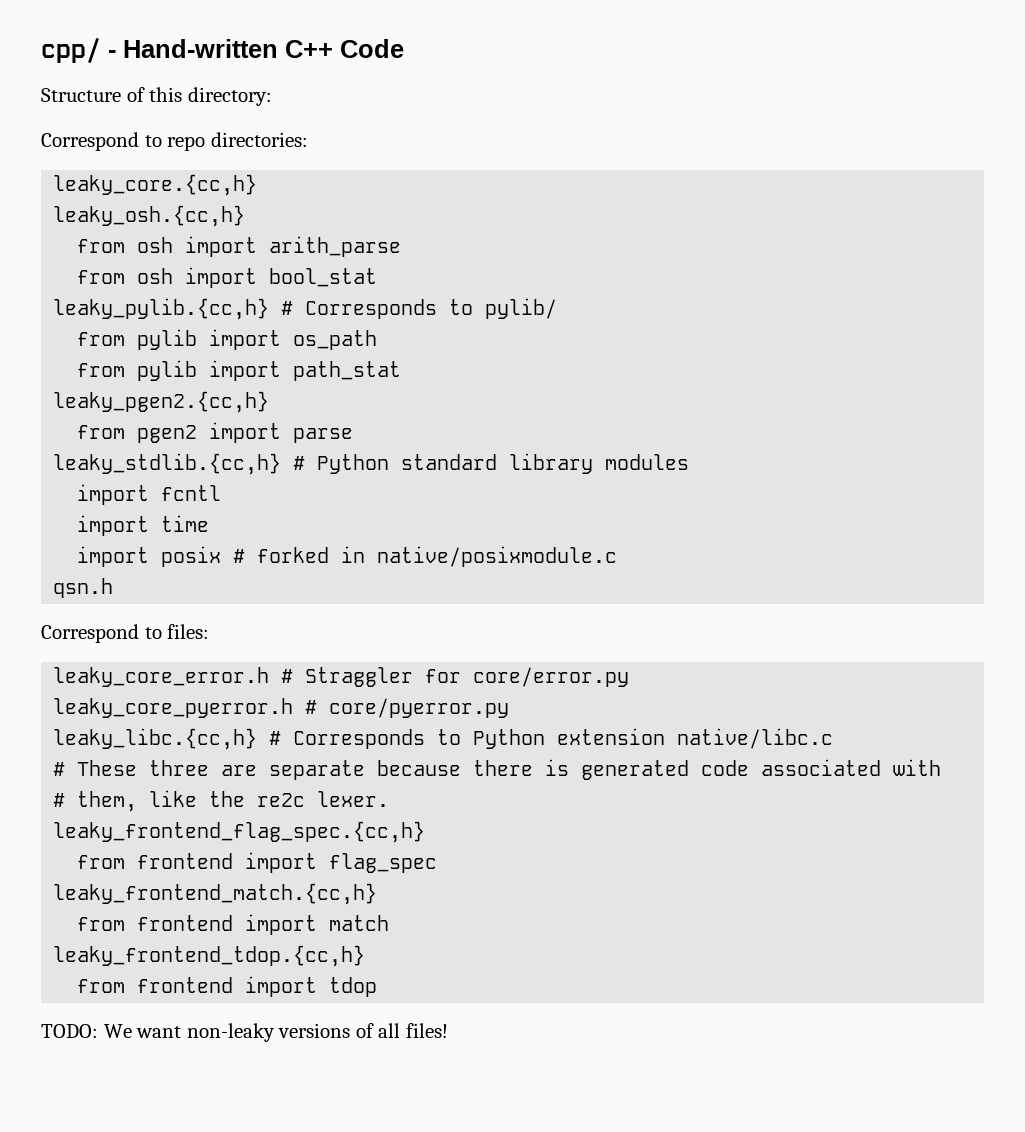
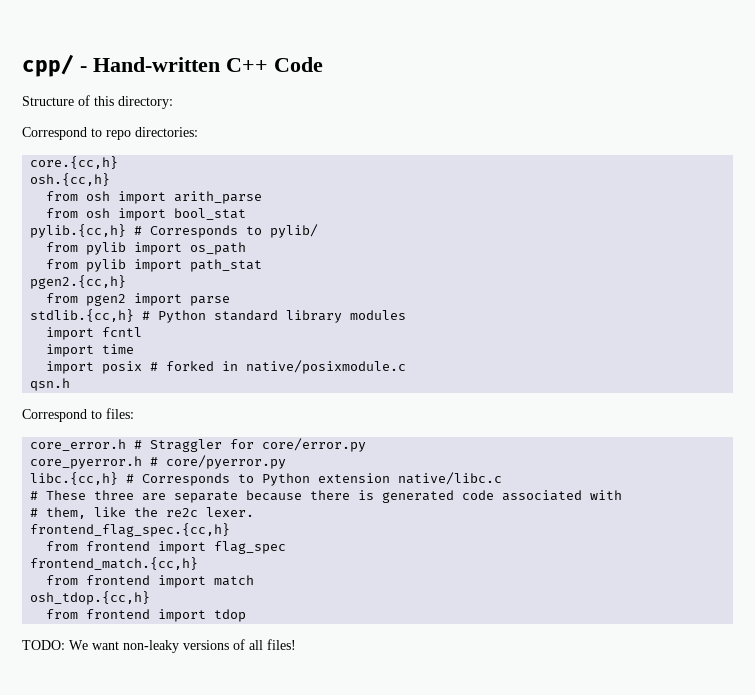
- leaky_core.{cc,h}
- leaky_osh.{cc,h}
+ core.{cc,h}
+ osh.{cc,h}
- leaky_pylib.{cc,h} # Corresponds to pylib/
+ pylib.{cc,h} # Corresponds to pylib/
- leaky_pgen2.{cc,h}
+ pgen2.{cc,h}
- leaky_stdlib.{cc,h} # Python standard library modules
+ stdlib.{cc,h} # Python standard library modules
- leaky_core_error.h # Straggler for core/error.py
+ core_error.h # Straggler for core/error.py
- leaky_core_pyerror.h # core/pyerror.py
+ core_pyerror.h # core/pyerror.py
- leaky_libc.{cc,h} # Corresponds to Python extension native/libc.c
+ libc.{cc,h} # Corresponds to Python extension native/libc.c
- leaky_frontend_flag_spec.{cc,h}
+ frontend_flag_spec.{cc,h}
- leaky_frontend_match.{cc,h}
+ frontend_match.{cc,h}
- leaky_frontend_tdop.{cc,h}
+ osh_tdop.{cc,h}

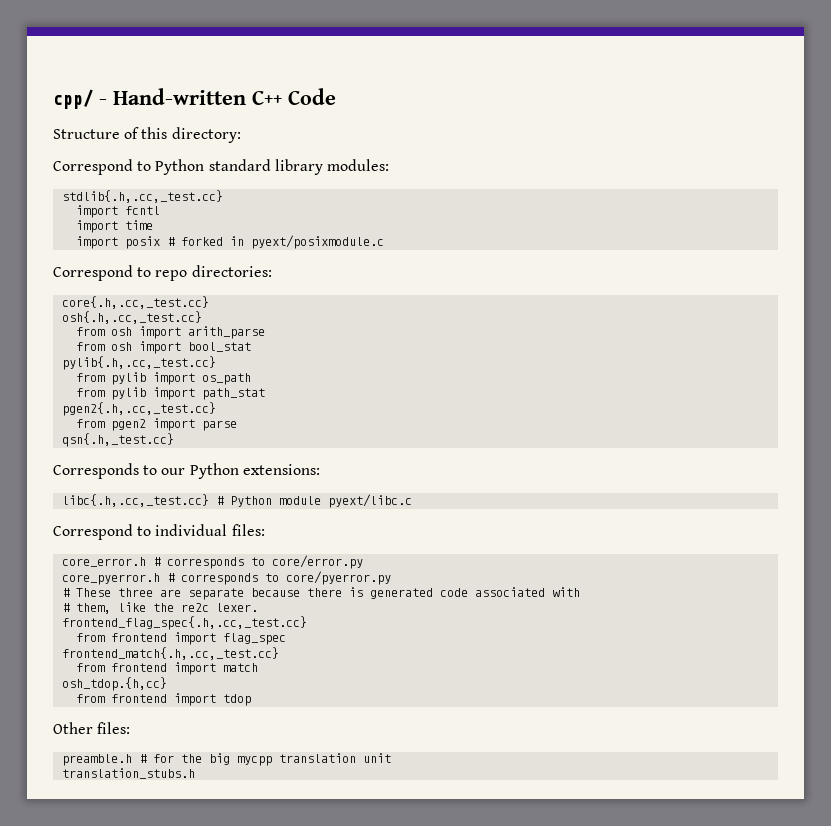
- Correspond to repo directories:
- core.{cc,h}
- osh.{cc,h}
- from osh import arith_parse
- from osh import bool_stat
- pylib.{cc,h} # Corresponds to pylib/
- from pylib import os_path
- from pylib import path_stat
- pgen2.{cc,h}
- from pgen2 import parse
- stdlib.{cc,h} # Python standard library modules
+ Correspond to Python standard library modules:
+ stdlib{.h,.cc,_test.cc}
- import posix # forked in native/posixmodule.c
- qsn.h
- Correspond to files:
+ import posix # forked in pyext/posixmodule.c
+ Correspond to repo directories:
+ core{.h,.cc,_test.cc}
+ osh{.h,.cc,_test.cc}
+ from osh import arith_parse
+ from osh import bool_stat
+ pylib{.h,.cc,_test.cc}
+ from pylib import os_path
+ from pylib import path_stat
+ pgen2{.h,.cc,_test.cc}
+ from pgen2 import parse
+ qsn{.h,_test.cc}
+ Corresponds to our Python extensions:
+ libc{.h,.cc,_test.cc} # Python module pyext/libc.c
+ Correspond to individual files:
- core_error.h # Straggler for core/error.py
+ core_error.h # corresponds to core/error.py
- core_pyerror.h # core/pyerror.py
+ core_pyerror.h # corresponds to core/pyerror.py
- libc.{cc,h} # Corresponds to Python extension native/libc.c
- frontend_flag_spec.{cc,h}
+ frontend_flag_spec{.h,.cc,_test.cc}
- frontend_match.{cc,h}
+ frontend_match{.h,.cc,_test.cc}
- osh_tdop.{cc,h}
+ osh_tdop.{h,cc}
- TODO: We want non-leaky versions of all files!
+ Other files:
+ preamble.h # for the big mycpp translation unit
+ translation_stubs.h

